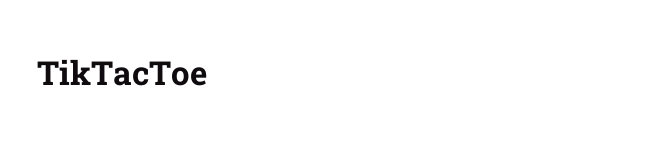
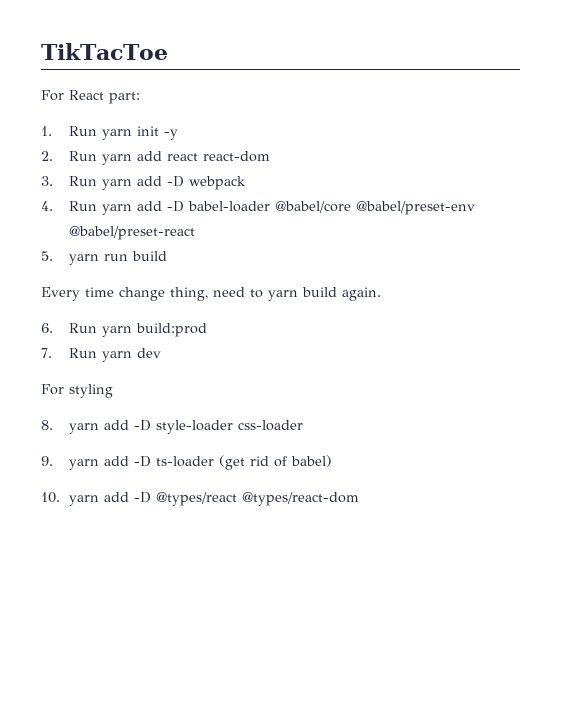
+ For React part:
+ 1. Run yarn init -y
+ 2. Run yarn add react react-dom
+ 3. Run yarn add -D webpack
+ 4. Run yarn add -D babel-loader @babel/core @babel/preset-env @babel/preset-react
+ 5. yarn run build
+ Every time change thing, need to yarn build again.
+ 6. Run yarn build:prod
+ 7. Run yarn dev
+ For styling
+ 8. yarn add -D style-loader css-loader
+ 9. yarn add -D ts-loader (get rid of babel)
+ 10. yarn add -D @types/react @types/react-dom

